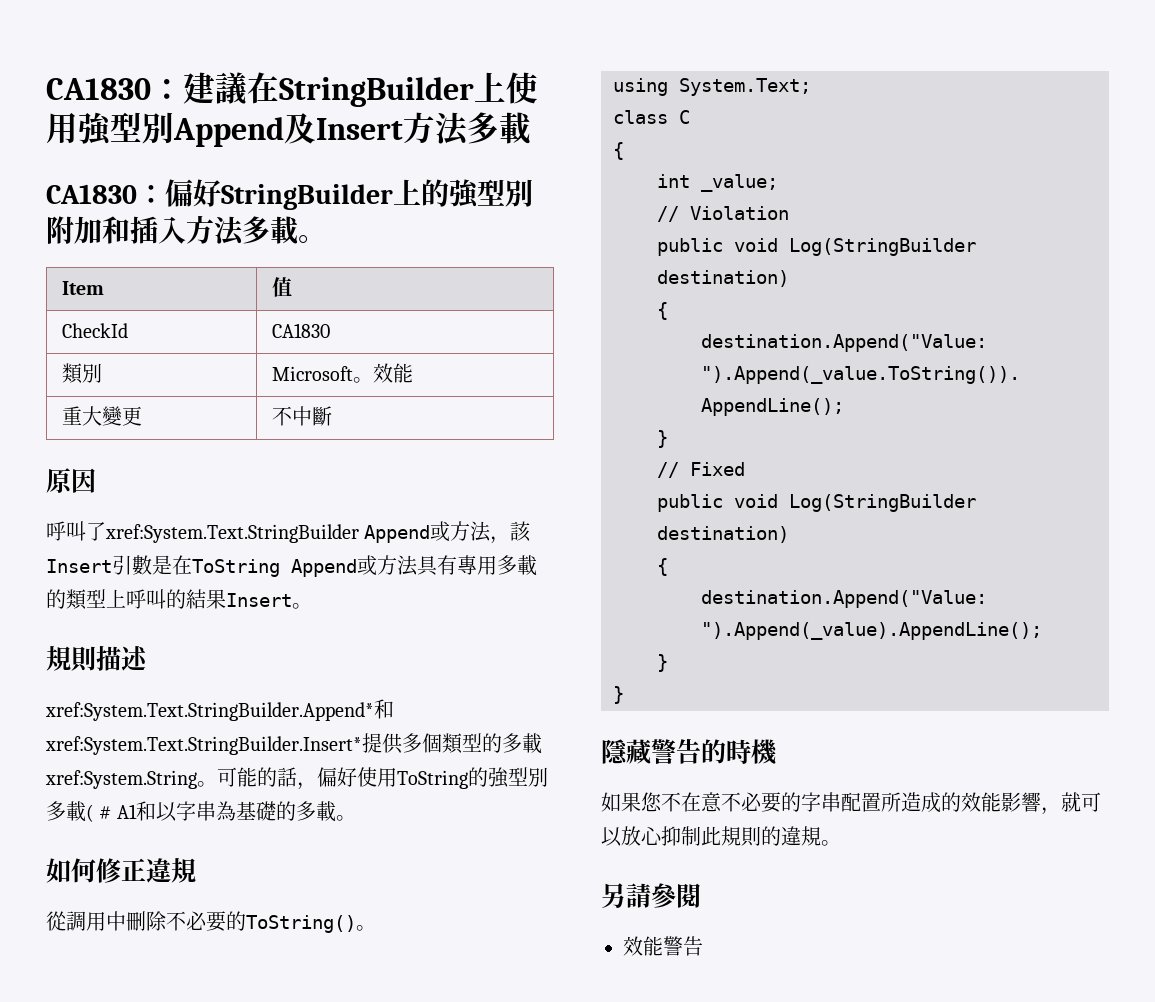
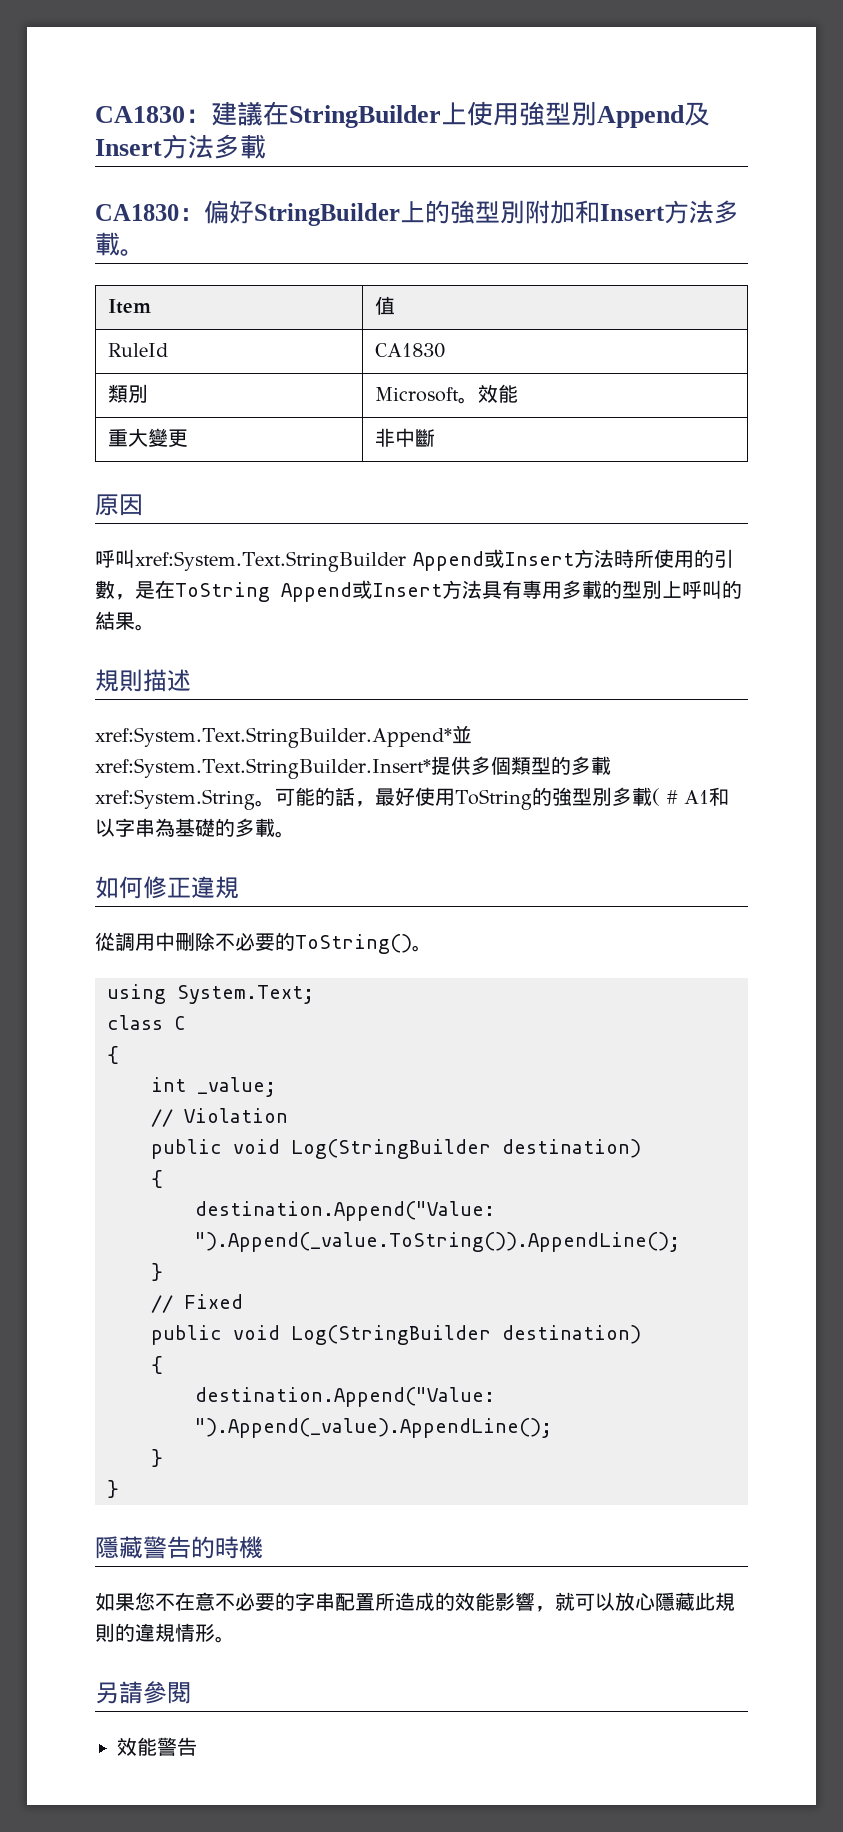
- CA1830：偏好StringBuilder上的強型別附加和插入方法多載。
+ CA1830：偏好StringBuilder上的強型別附加和Insert方法多載。
- CheckId | CA1830
+ RuleId | CA1830
- 重大變更 | 不中斷
+ 重大變更 | 非中斷
- 呼叫了xref:System.Text.StringBuilder Append或方法，該Insert引數是在ToString Append或方法具有專用多載的類型上呼叫的結果Insert。
+ 呼叫xref:System.Text.StringBuilder Append或Insert方法時所使用的引數，是在ToString Append或Insert方法具有專用多載的型別上呼叫的結果。
- xref:System.Text.StringBuilder.Append*和xref:System.Text.StringBuilder.Insert*提供多個類型的多載xref:System.String。
+ xref:System.Text.StringBuilder.Append*並xref:System.Text.StringBuilder.Insert*提供多個類型的多載xref:System.String。
- 可能的話，偏好使用ToString的強型別多載( # A1和以字串為基礎的多載。
+ 可能的話，最好使用ToString的強型別多載( # A1和以字串為基礎的多載。
- 如果您不在意不必要的字串配置所造成的效能影響，就可以放心抑制此規則的違規。
+ 如果您不在意不必要的字串配置所造成的效能影響，就可以放心隱藏此規則的違規情形。

